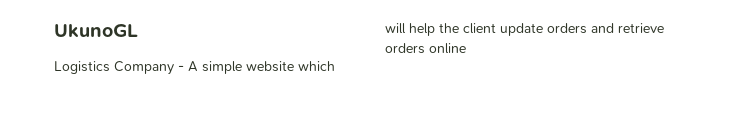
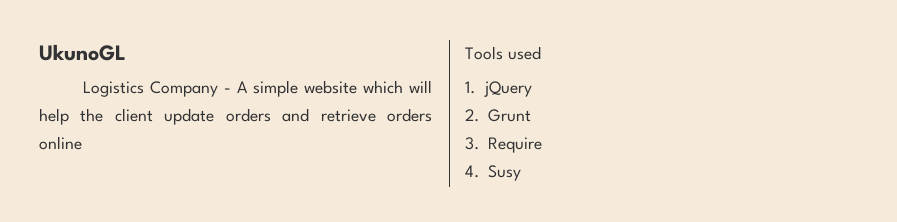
+ Tools used
+ 1. jQuery
+ 2. Grunt
+ 3. Require
+ 4. Susy

